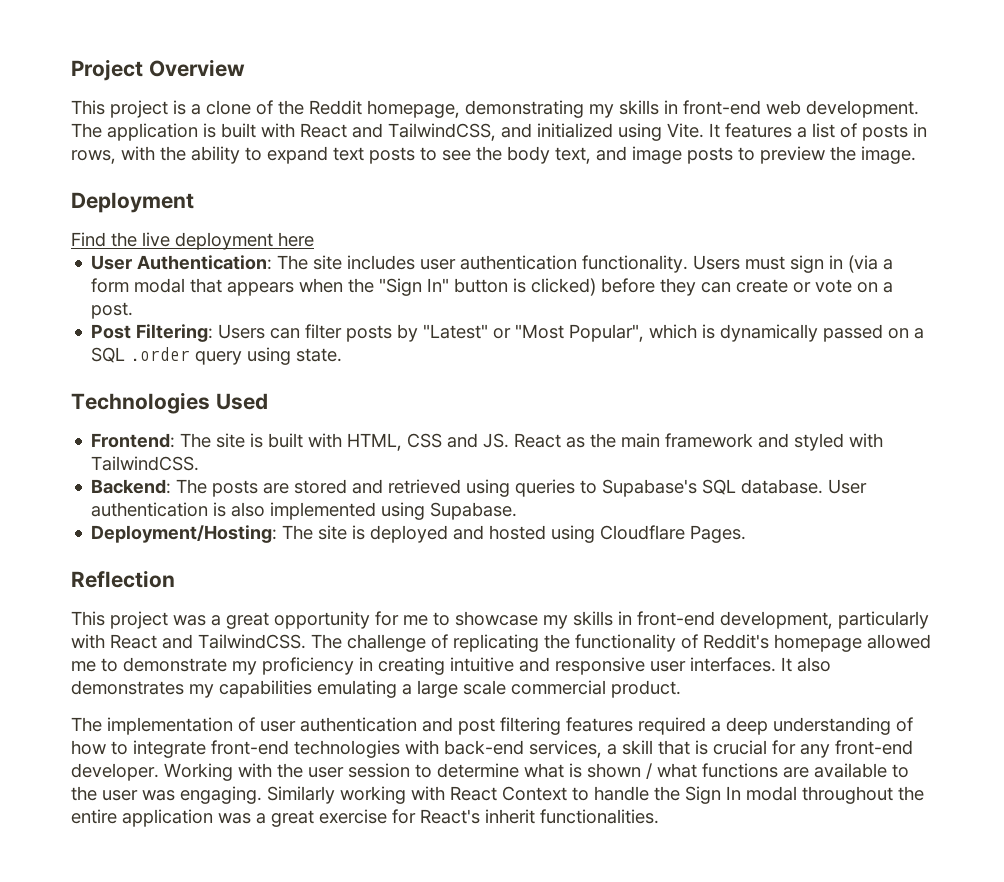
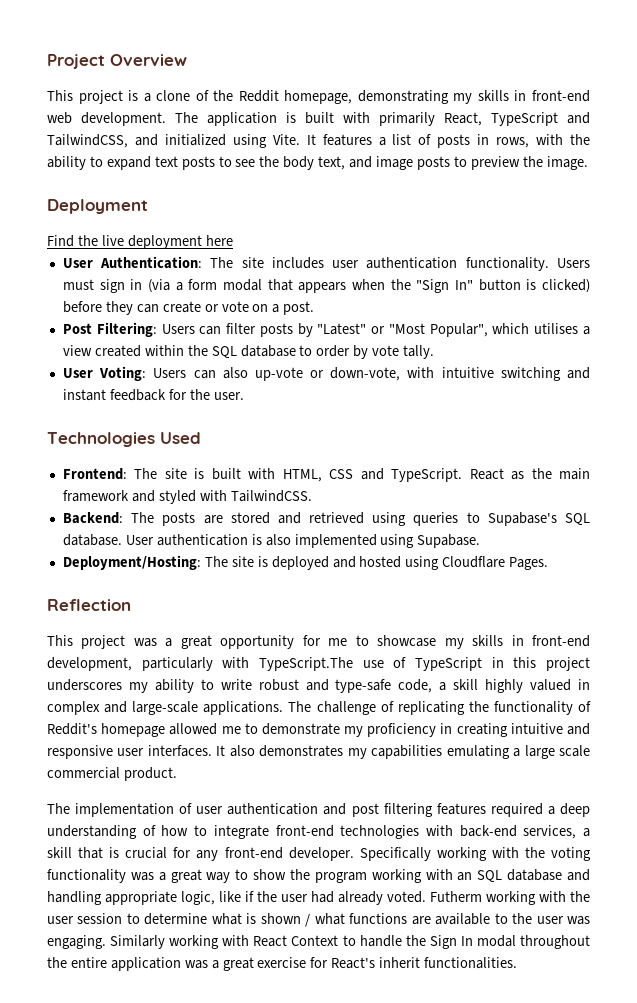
- The application is built with React and TailwindCSS, and initialized using Vite.
+ The application is built with primarily React, TypeScript and TailwindCSS, and initialized using Vite.
- Post Filtering: Users can filter posts by "Latest" or "Most Popular", which is dynamically passed on a SQL .order query using state.
+ Post Filtering: Users can filter posts by "Latest" or "Most Popular", which utilises a view created within the SQL database to order by vote tally.
+ User Voting: Users can also up-vote or down-vote, with intuitive switching and instant feedback for the user.
- Frontend: The site is built with HTML, CSS and JS. React as the main framework and styled with TailwindCSS.
+ Frontend: The site is built with HTML, CSS and TypeScript. React as the main framework and styled with TailwindCSS.
- This project was a great opportunity for me to showcase my skills in front-end development, particularly with React and TailwindCSS.
+ This project was a great opportunity for me to showcase my skills in front-end development, particularly with TypeScript.The use of TypeScript in this project underscores my ability to write robust and type-safe code, a skill highly valued in complex and large-scale applications.
- Working with the user session to determine what is shown / what functions are available to the user was engaging.
+ Specifically working with the voting functionality was a great way to show the program working with an SQL database and handling appropriate logic, like if the user had already voted. Futherm working with the user session to determine what is shown / what functions are available to the user was engaging.

